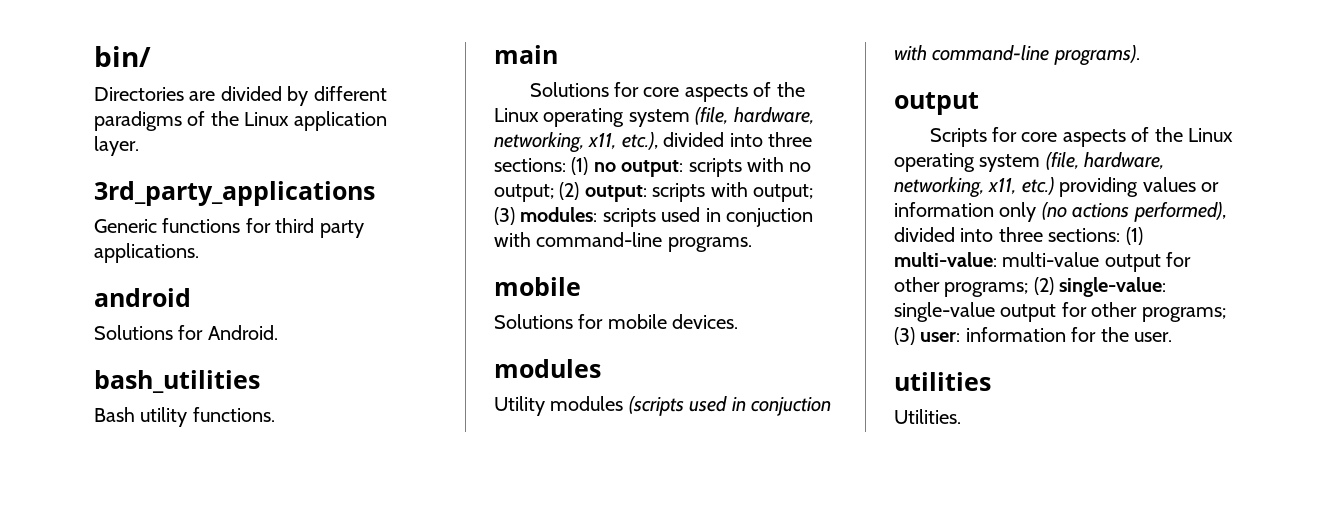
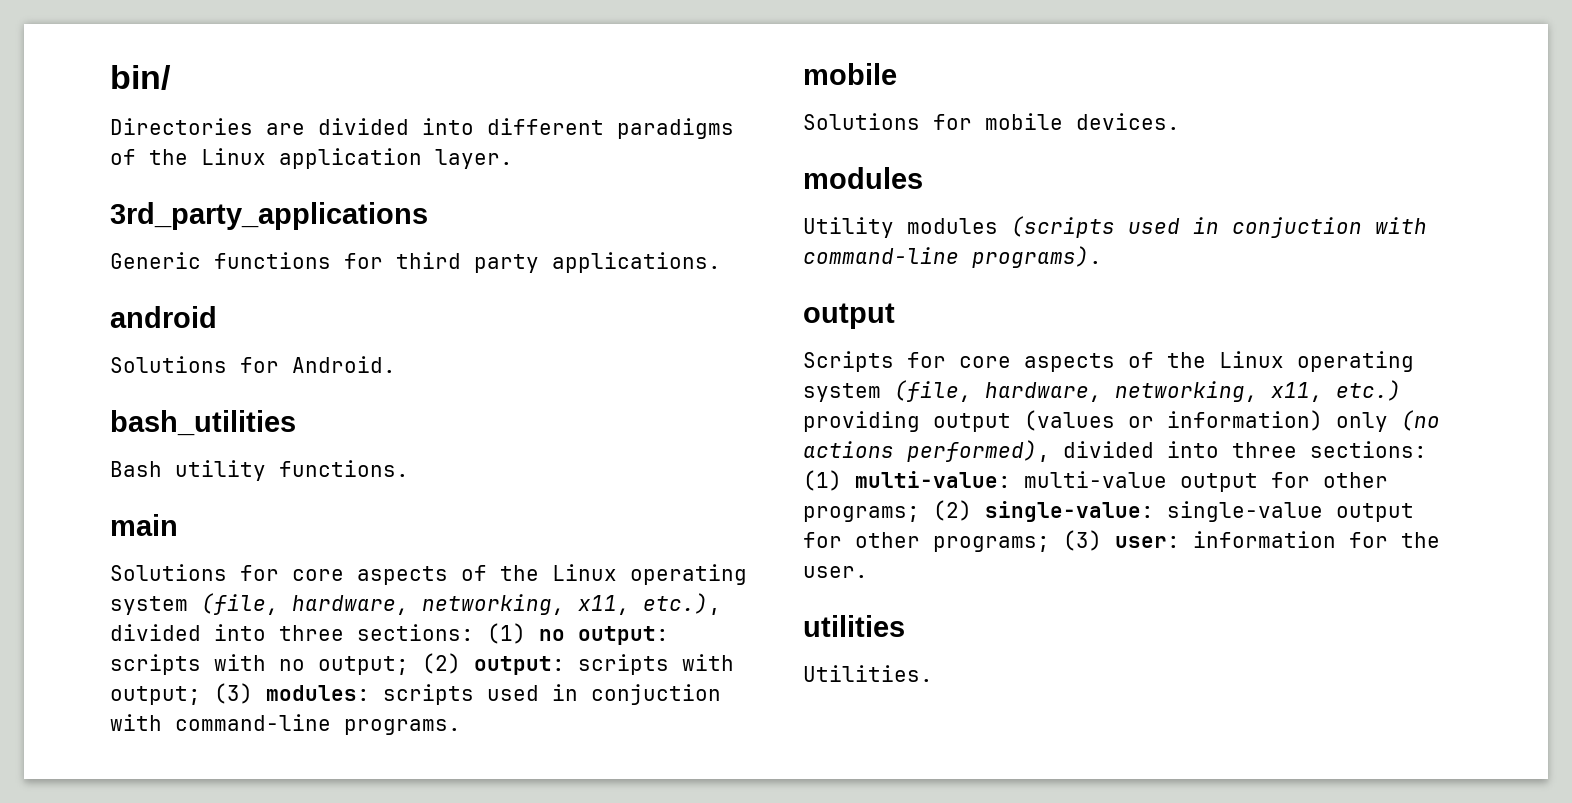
- Directories are divided by different paradigms of the Linux application layer.
+ Directories are divided into different paradigms of the Linux application layer.
- Scripts for core aspects of the Linux operating system (file, hardware, networking, x11, etc.) providing values or information only (no actions performed), divided into three sections: (1) multi-value: multi-value output for other programs; (2) single-value: single-value output for other programs; (3) user: information for the user.
+ Scripts for core aspects of the Linux operating system (file, hardware, networking, x11, etc.) providing output (values or information) only (no actions performed), divided into three sections: (1) multi-value: multi-value output for other programs; (2) single-value: single-value output for other programs; (3) user: information for the user.

